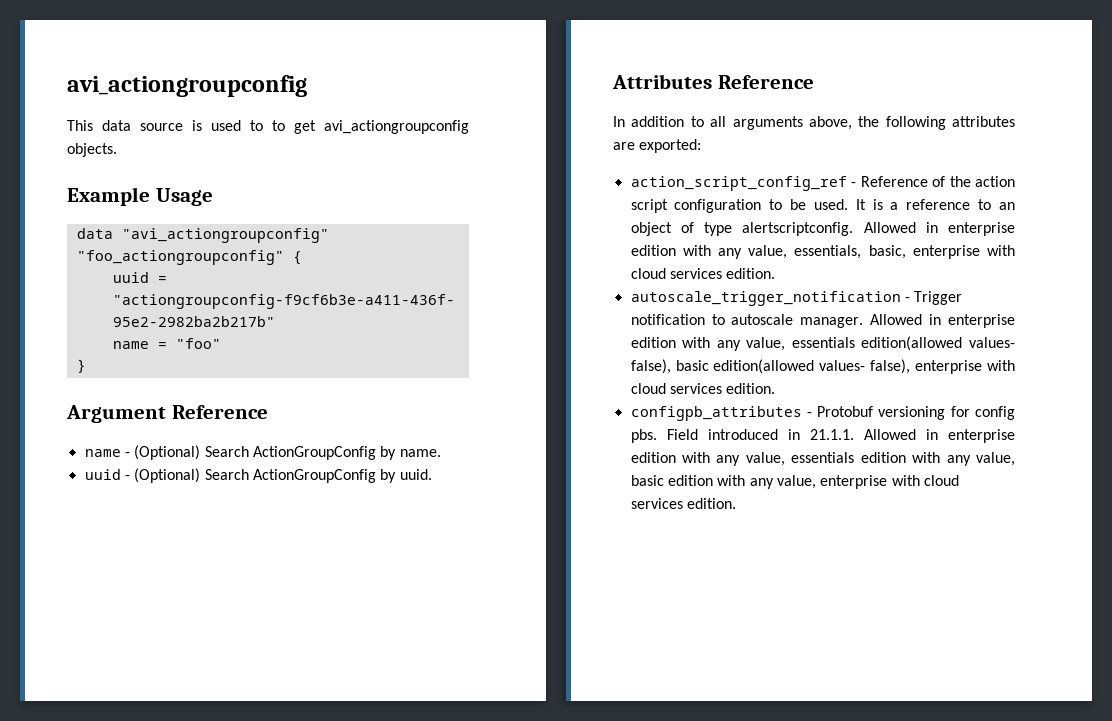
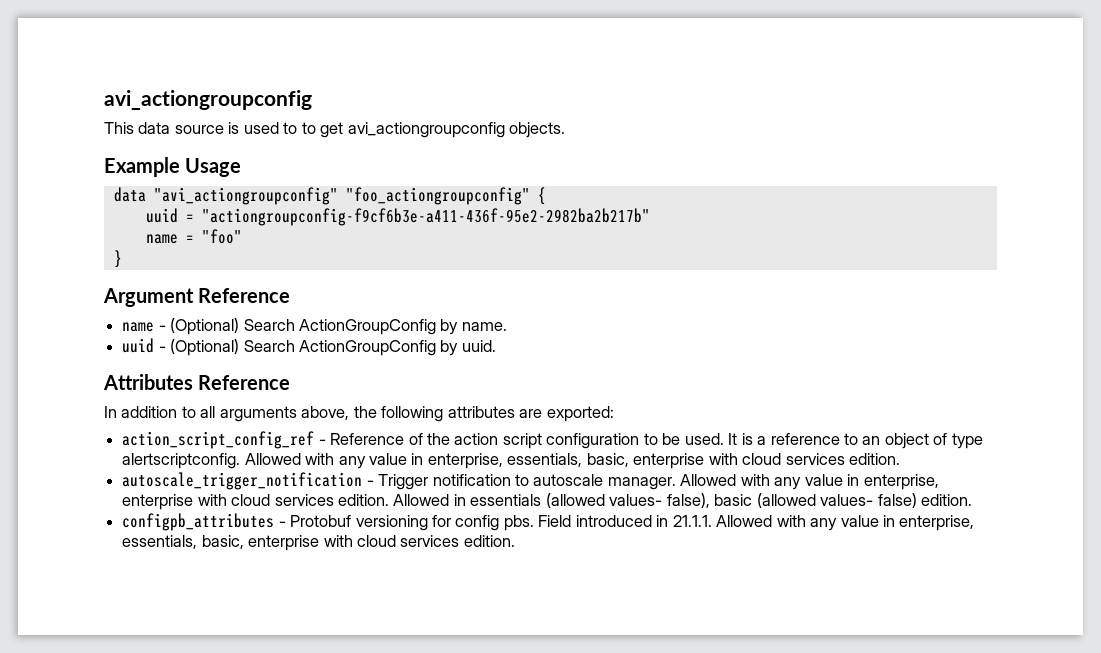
- It is a reference to an object of type alertscriptconfig. Allowed in enterprise edition with any value, essentials, basic, enterprise with cloud services edition.
+ It is a reference to an object of type alertscriptconfig. Allowed with any value in enterprise, essentials, basic, enterprise with cloud services edition.
- Allowed in enterprise edition with any value, essentials edition(allowed values- false), basic edition(allowed values- false), enterprise with cloud services edition.
+ Allowed with any value in enterprise, enterprise with cloud services edition. Allowed in essentials (allowed values- false), basic (allowed values- false) edition.
- Field introduced in 21.1.1. Allowed in enterprise edition with any value, essentials edition with any value, basic edition with any value, enterprise with cloud services edition.
+ Field introduced in 21.1.1. Allowed with any value in enterprise, essentials, basic, enterprise with cloud services edition.

